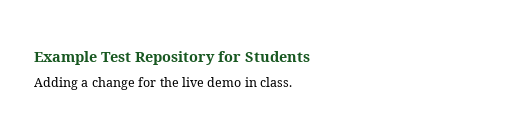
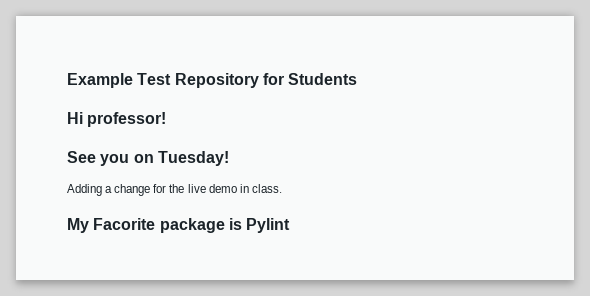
+ Hi professor!
+ See you on Tuesday!
+ My Facorite package is Pylint

